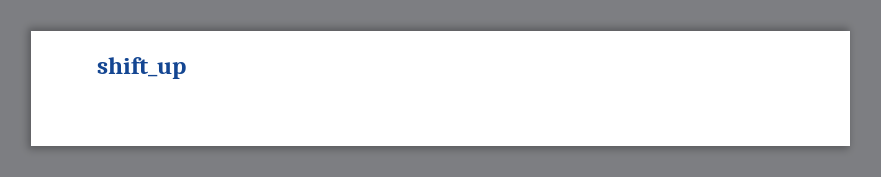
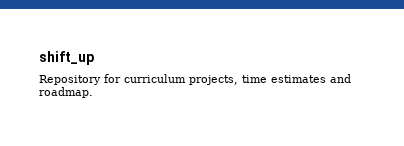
+ Repository for curriculum projects, time estimates and roadmap.

